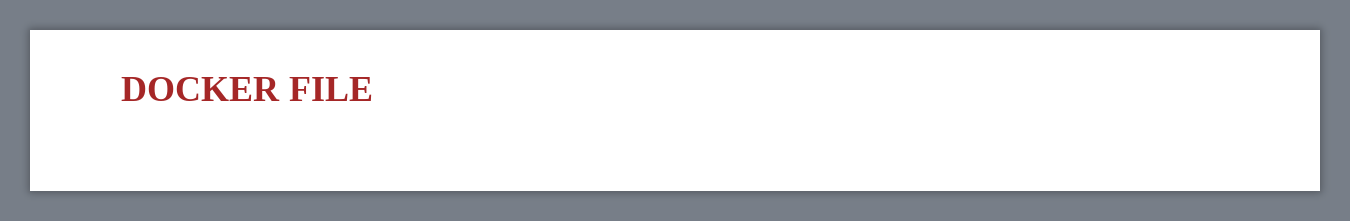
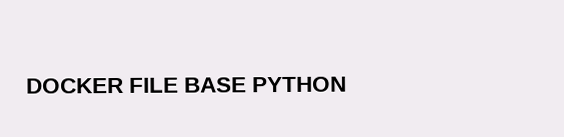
- DOCKER FILE
+ DOCKER FILE BASE PYTHON

